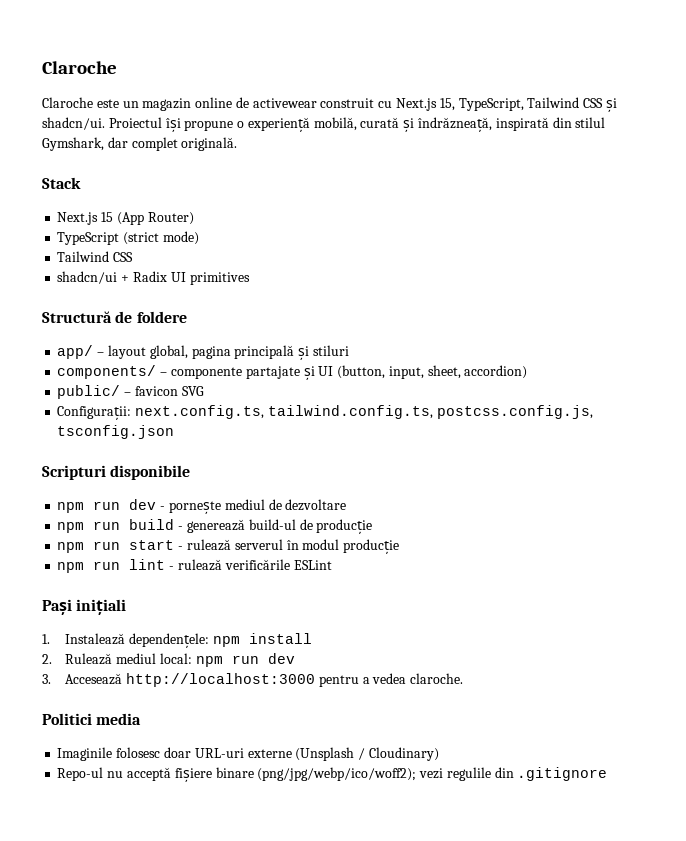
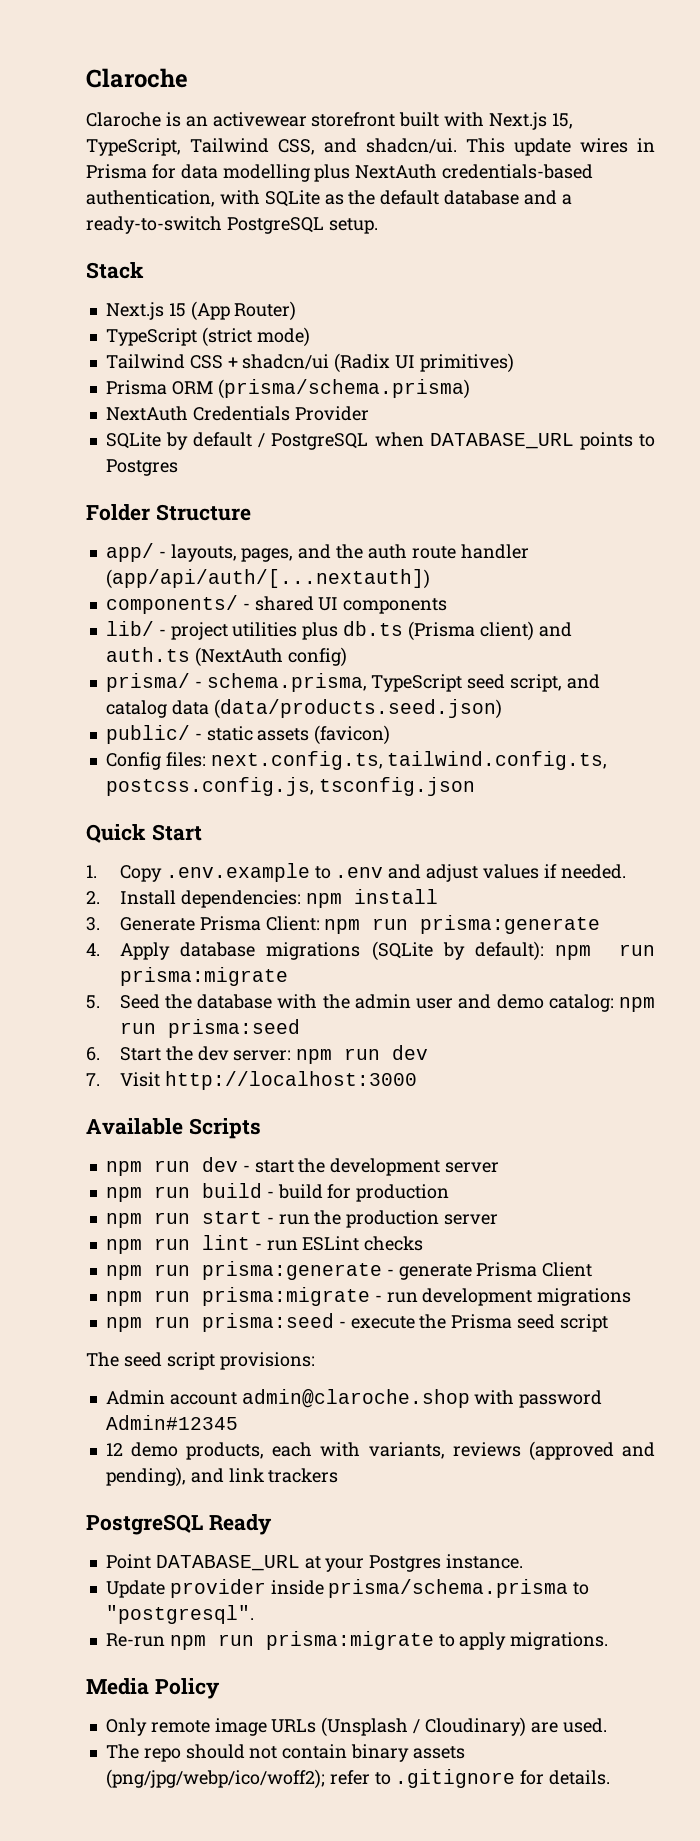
- Claroche este un magazin online de activewear construit cu Next.js 15, TypeScript, Tailwind CSS și shadcn/ui. Proiectul își propune o experiență mobilă, curată și îndrăzneață, inspirată din stilul Gymshark, dar complet originală.
+ Claroche is an activewear storefront built with Next.js 15, TypeScript, Tailwind CSS, and shadcn/ui. This update wires in Prisma for data modelling plus NextAuth credentials-based authentication, with SQLite as the default database and a ready-to-switch PostgreSQL setup.
  TypeScript (strict mode)
- Tailwind CSS
- shadcn/ui + Radix UI primitives
- Structură de foldere
- app/ – layout global, pagina principală și stiluri
- components/ – componente partajate și UI (button, input, sheet, accordion)
- public/ – favicon SVG
- Configurații: next.config.ts, tailwind.config.ts, postcss.config.js, tsconfig.json
- Scripturi disponibile
+ Tailwind CSS + shadcn/ui (Radix UI primitives)
+ Prisma ORM (prisma/schema.prisma)
+ NextAuth Credentials Provider
+ SQLite by default / PostgreSQL when DATABASE_URL points to Postgres
+ Folder Structure
+ app/ - layouts, pages, and the auth route handler (app/api/auth/[...nextauth])
+ components/ - shared UI components
+ lib/ - project utilities plus db.ts (Prisma client) and auth.ts (NextAuth config)
+ prisma/ - schema.prisma, TypeScript seed script, and catalog data (data/products.seed.json)
+ public/ - static assets (favicon)
+ Config files: next.config.ts, tailwind.config.ts, postcss.config.js, tsconfig.json
+ Quick Start
+ 1. Copy .env.example to .env and adjust values if needed.
+ 2. Install dependencies: npm install
+ 3. Generate Prisma Client: npm run prisma:generate
+ 4. Apply database migrations (SQLite by default): npm run prisma:migrate
+ 5. Seed the database with the admin user and demo catalog: npm run prisma:seed
+ 6. Start the dev server: npm run dev
+ 7. Visit http://localhost:3000
+ Available Scripts
- npm run dev - pornește mediul de dezvoltare
+ npm run dev - start the development server
- npm run build - generează build-ul de producție
+ npm run build - build for production
- npm run start - rulează serverul în modul producție
+ npm run start - run the production server
- npm run lint - rulează verificările ESLint
- Pași inițiali
- 1. Instalează dependențele: npm install
- 2. Rulează mediul local: npm run dev
- 3. Accesează http://localhost:3000 pentru a vedea claroche.
- Politici media
- Imaginile folosesc doar URL-uri externe (Unsplash / Cloudinary)
- Repo-ul nu acceptă fișiere binare (png/jpg/webp/ico/woff2); vezi regulile din .gitignore
+ npm run lint - run ESLint checks
+ npm run prisma:generate - generate Prisma Client
+ npm run prisma:migrate - run development migrations
+ npm run prisma:seed - execute the Prisma seed script
+ The seed script provisions:
+ Admin account admin@claroche.shop with password Admin#12345
+ 12 demo products, each with variants, reviews (approved and pending), and link trackers
+ PostgreSQL Ready
+ Point DATABASE_URL at your Postgres instance.
+ Update provider inside prisma/schema.prisma to "postgresql".
+ Re-run npm run prisma:migrate to apply migrations.
+ Media Policy
+ Only remote image URLs (Unsplash / Cloudinary) are used.
+ The repo should not contain binary assets (png/jpg/webp/ico/woff2); refer to .gitignore for details.

